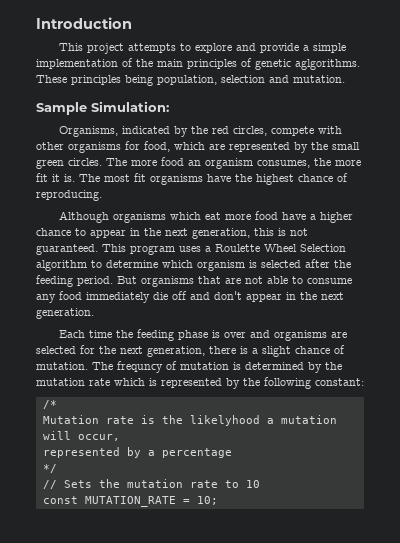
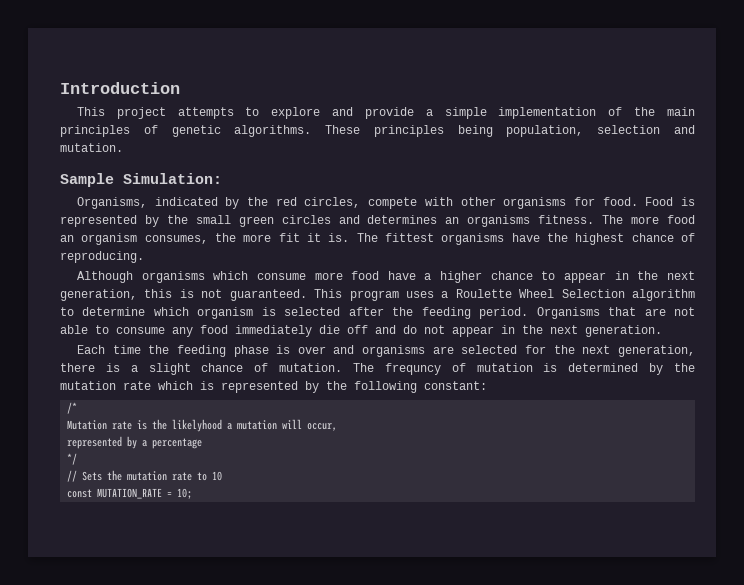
- This project attempts to explore and provide a simple implementation of the main principles of genetic aglgorithms.
+ This project attempts to explore and provide a simple implementation of the main principles of genetic algorithms.
- Organisms, indicated by the red circles, compete with other organisms for food, which are represented by the small green circles.
+ Organisms, indicated by the red circles, compete with other organisms for food. Food is represented by the small green circles and determines an organisms fitness.
- The most fit organisms have the highest chance of reproducing.
+ The fittest organisms have the highest chance of reproducing.
- Although organisms which eat more food have a higher chance to appear in the next generation, this is not guaranteed.
+ Although organisms which consume more food have a higher chance to appear in the next generation, this is not guaranteed.
- But organisms that are not able to consume any food immediately die off and don't appear in the next generation.
+ Organisms that are not able to consume any food immediately die off and do not appear in the next generation.

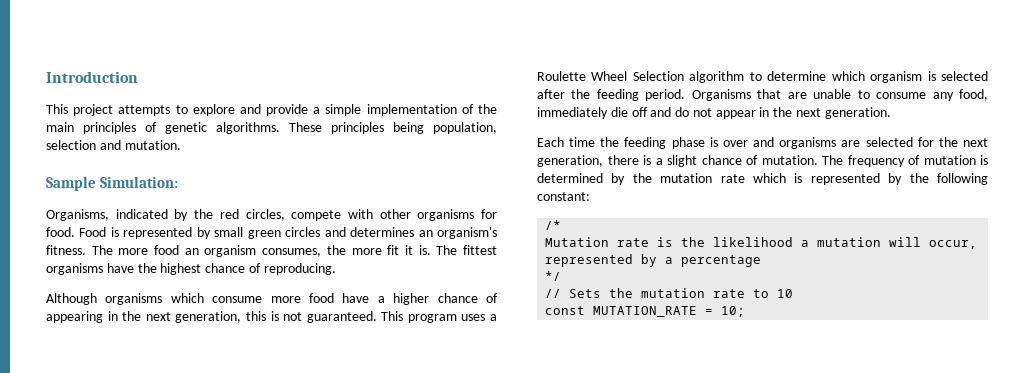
- Food is represented by the small green circles and determines an organisms fitness.
+ Food is represented by small green circles and determines an organism's fitness.
- Although organisms which consume more food have a higher chance to appear in the next generation, this is not guaranteed.
+ Although organisms which consume more food have a higher chance of appearing in the next generation, this is not guaranteed.
- Organisms that are not able to consume any food immediately die off and do not appear in the next generation.
+ Organisms that are unable to consume any food, immediately die off and do not appear in the next generation.
- The frequncy of mutation is determined by the mutation rate which is represented by the following constant:
+ The frequency of mutation is determined by the mutation rate which is represented by the following constant:
- Mutation rate is the likelyhood a mutation will occur,
+ Mutation rate is the likelihood a mutation will occur,

